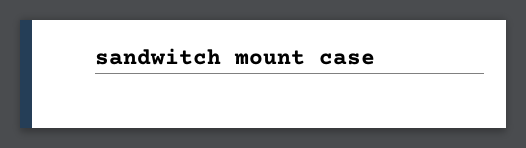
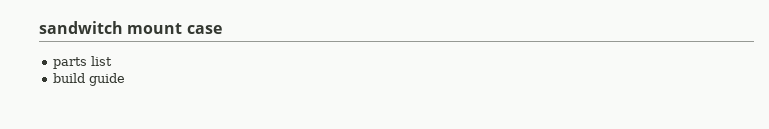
+ parts list
+ build guide

